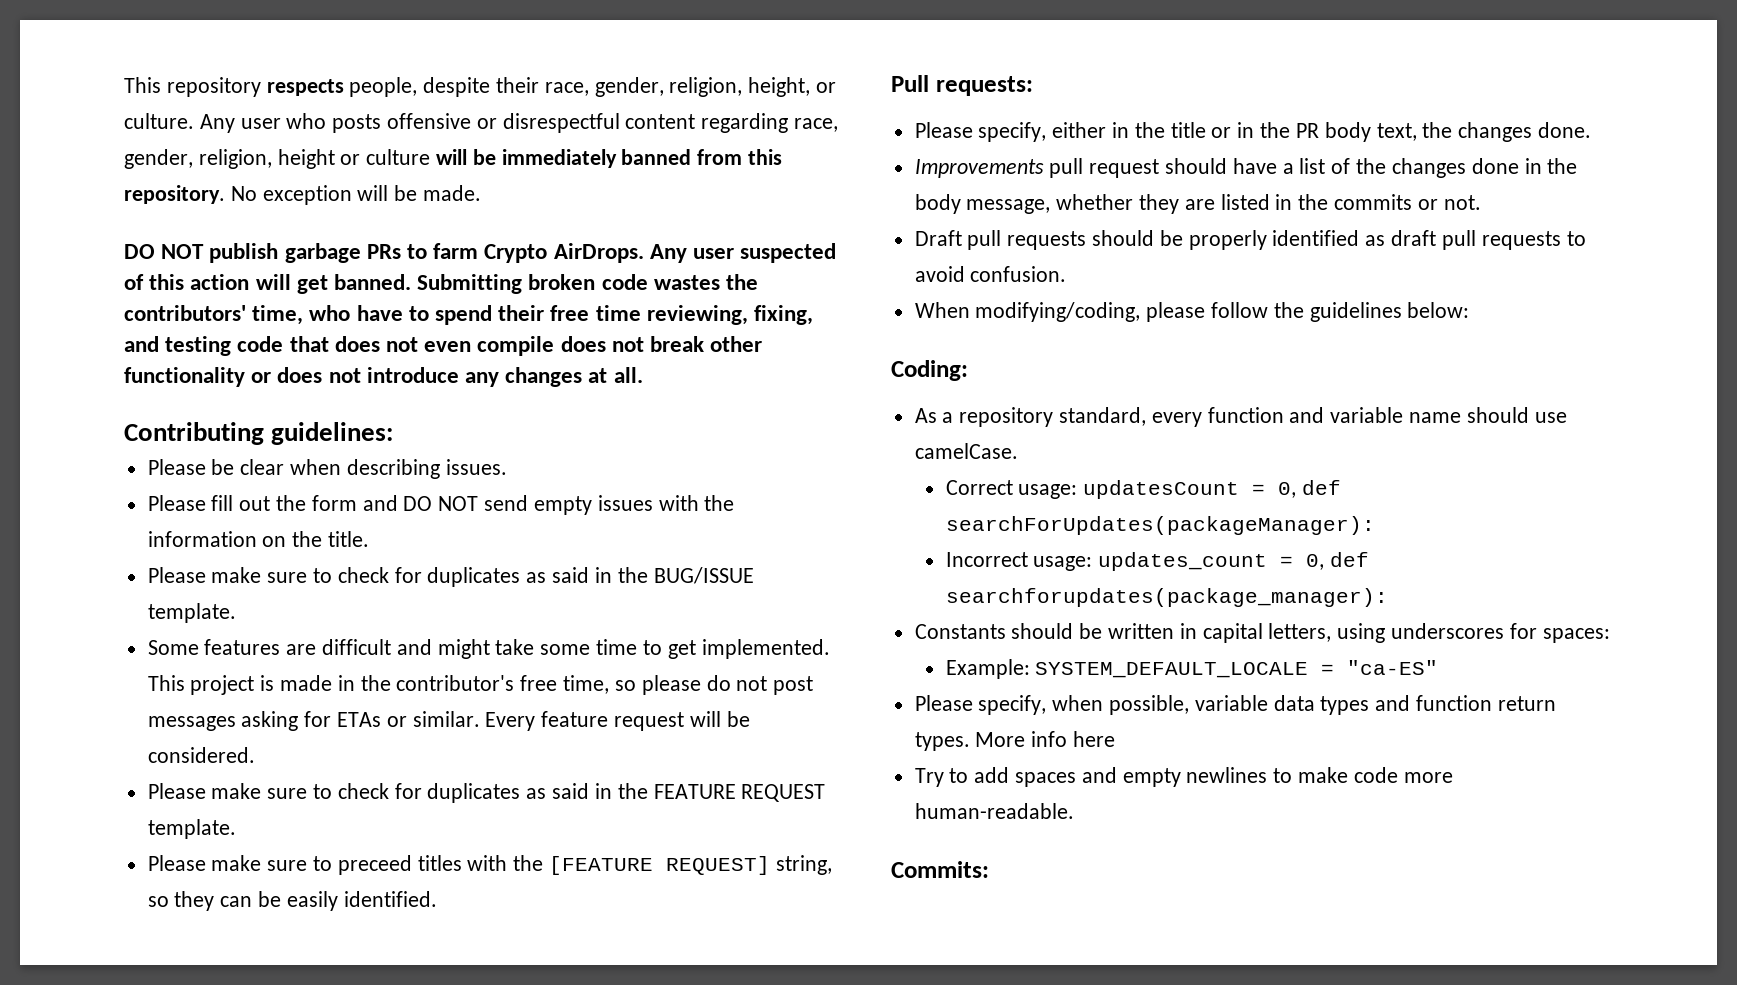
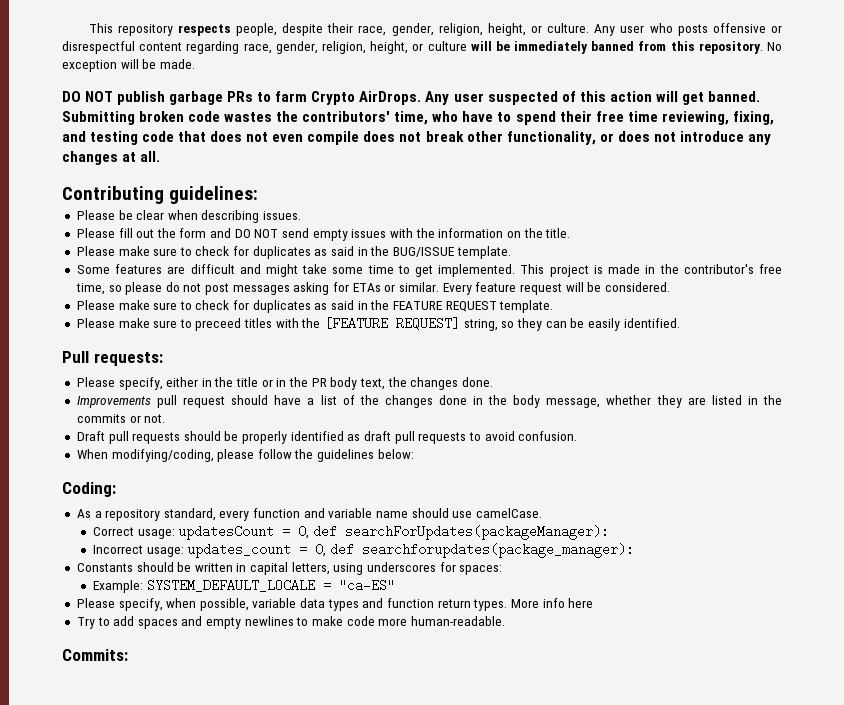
- Any user who posts offensive or disrespectful content regarding race, gender, religion, height or culture will be immediately banned from this repository.
+ Any user who posts offensive or disrespectful content regarding race, gender, religion, height, or culture will be immediately banned from this repository.
- Submitting broken code wastes the contributors' time, who have to spend their free time reviewing, fixing, and testing code that does not even compile does not break other functionality or does not introduce any changes at all.
+ Submitting broken code wastes the contributors' time, who have to spend their free time reviewing, fixing, and testing code that does not even compile does not break other functionality, or does not introduce any changes at all.

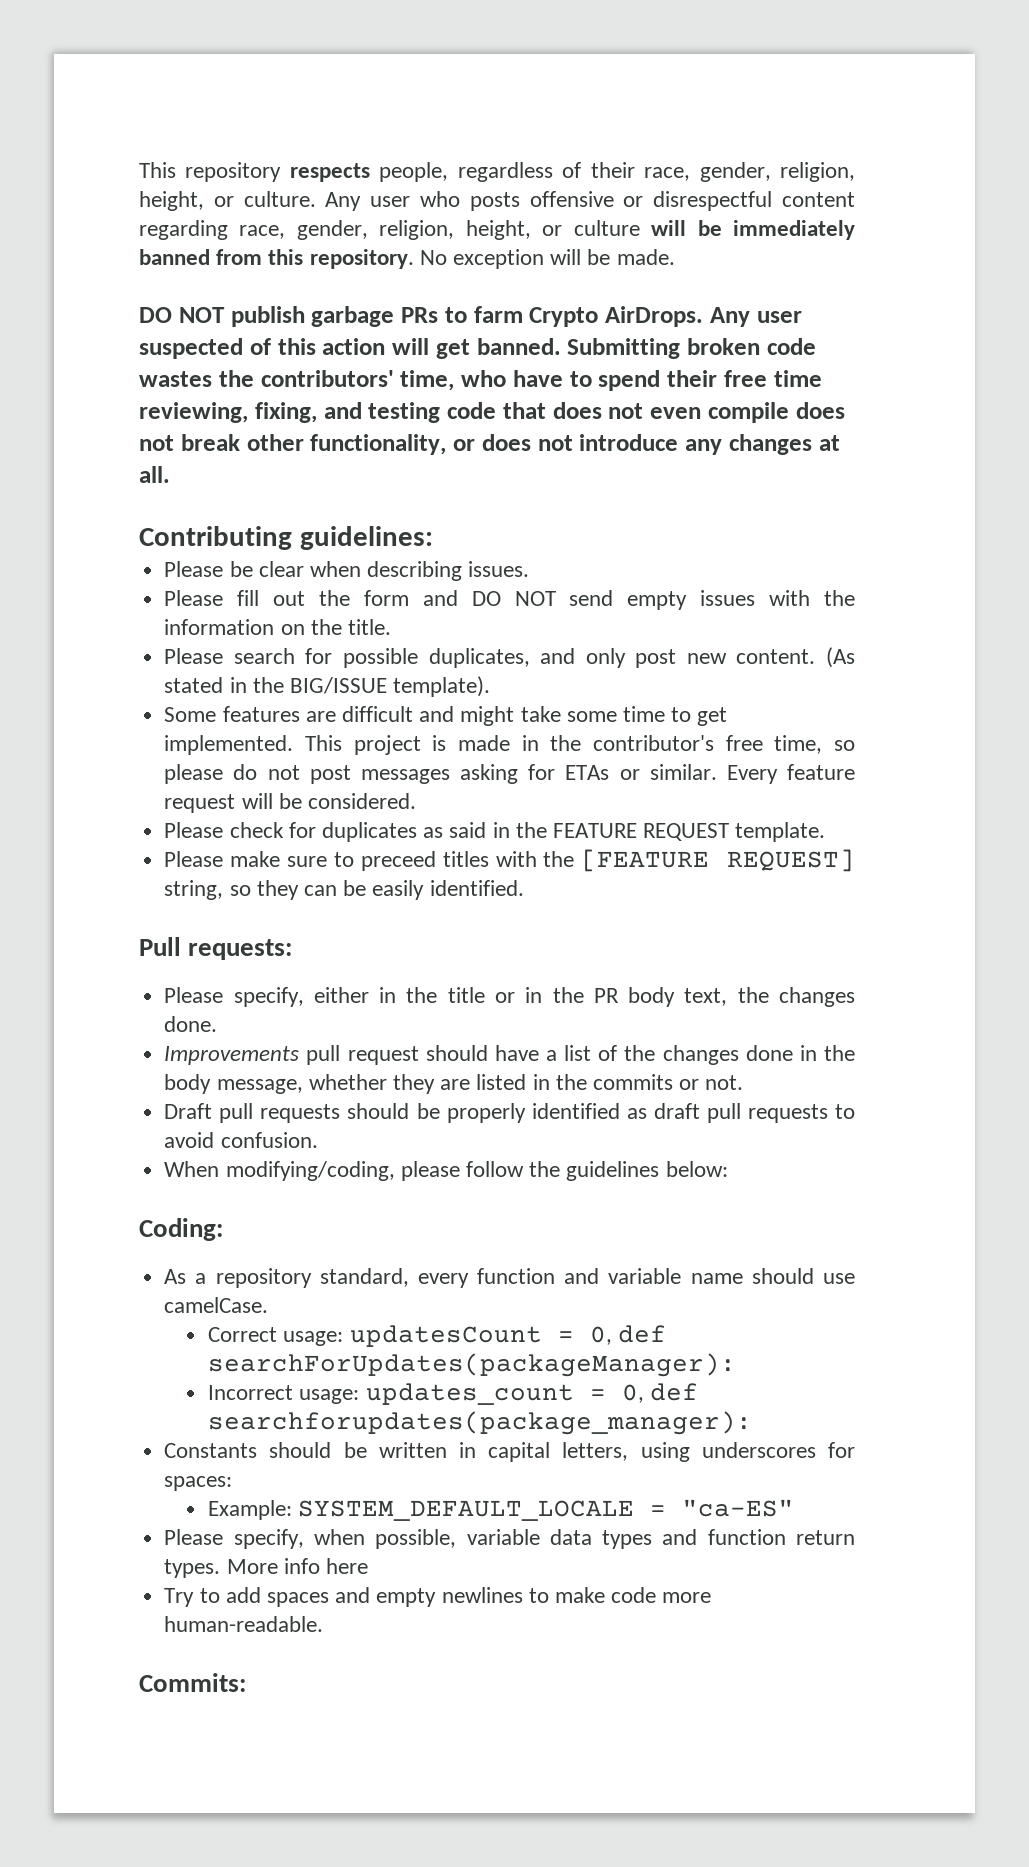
- This repository respects people, despite their race, gender, religion, height, or culture.
+ This repository respects people, regardless of their race, gender, religion, height, or culture.
- Please make sure to check for duplicates as said in the BUG/ISSUE template.
+ Please search for possible duplicates, and only post new content. (As stated in the BIG/ISSUE template).
- Please make sure to check for duplicates as said in the FEATURE REQUEST template.
+ Please check for duplicates as said in the FEATURE REQUEST template.

